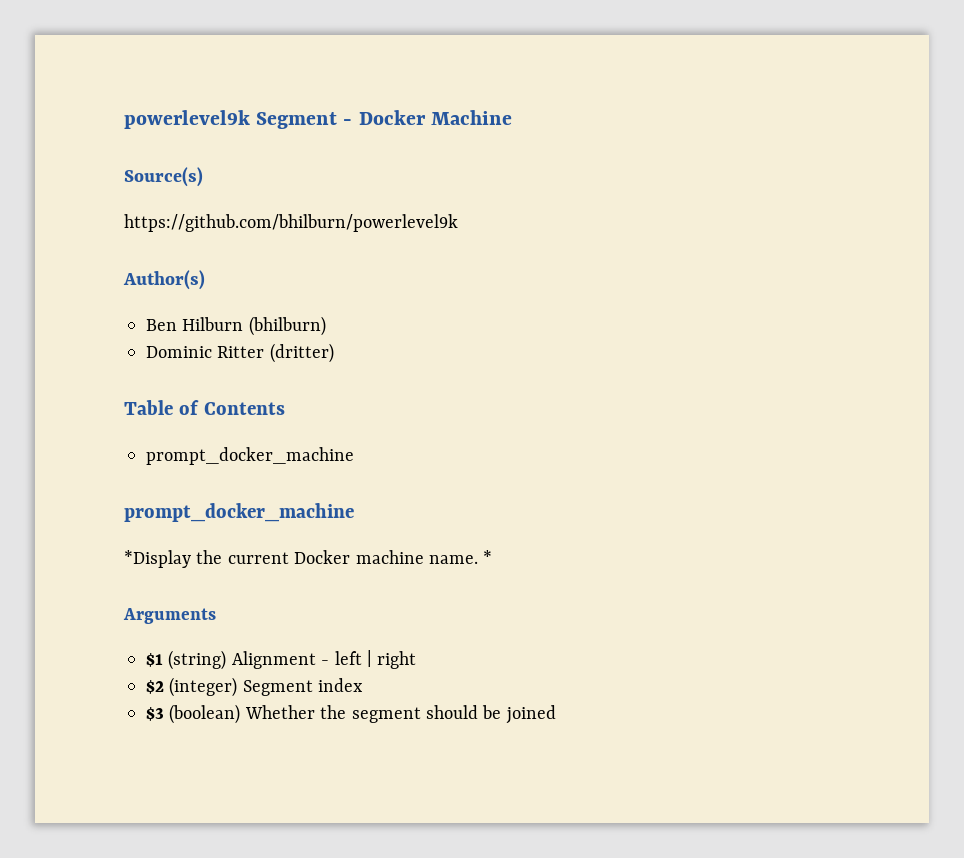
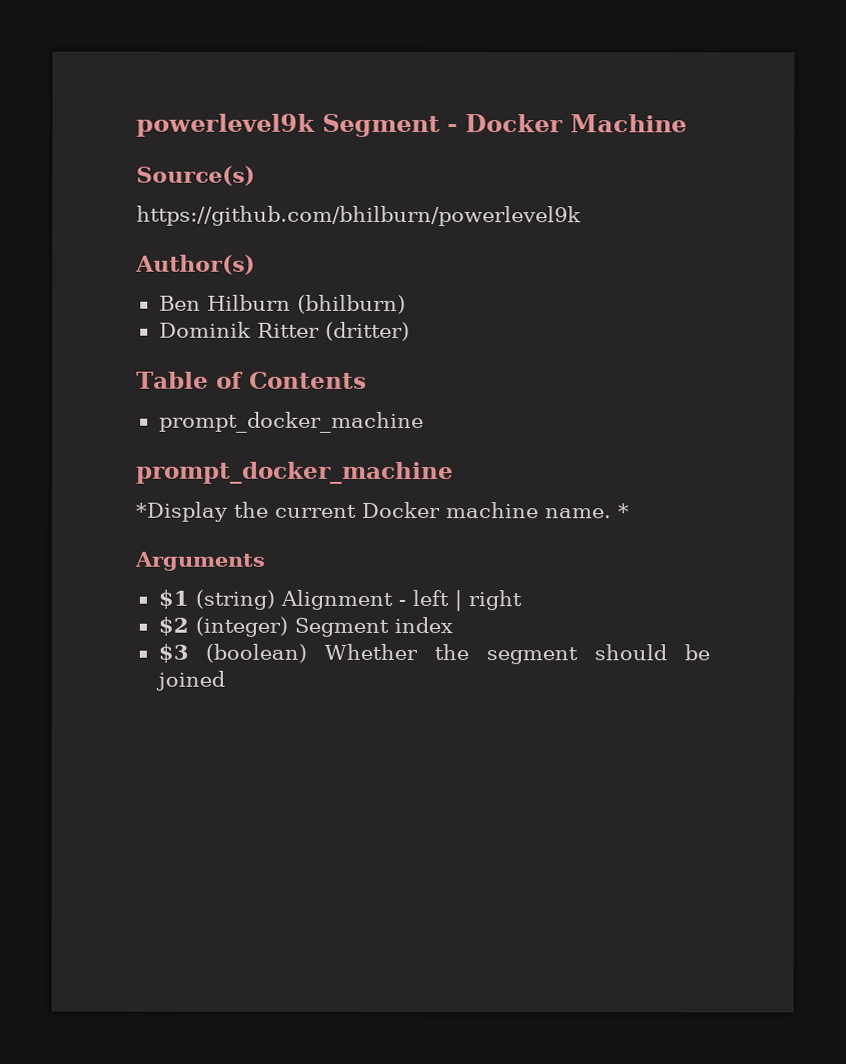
- Dominic Ritter (dritter)
+ Dominik Ritter (dritter)

